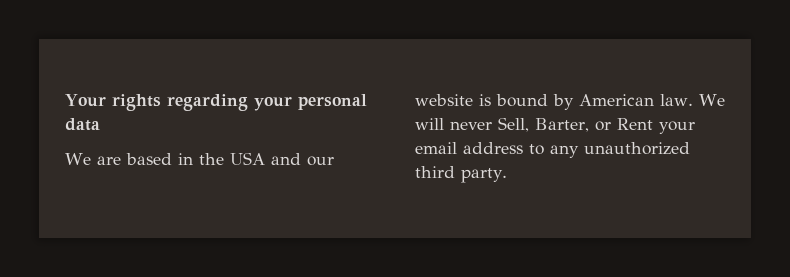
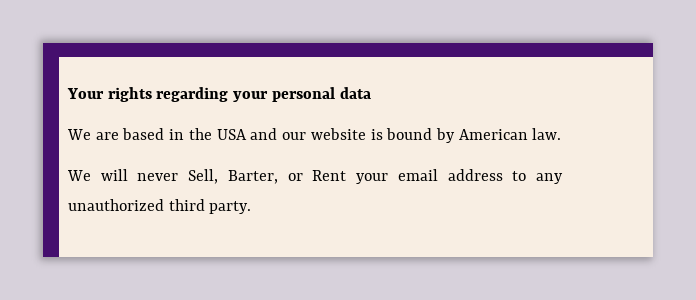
- We are based in the USA and our website is bound by American law. We will never Sell, Barter, or Rent your email address to any unauthorized third party.
+ We are based in the USA and our website is bound by American law.
+ We will never Sell, Barter, or Rent your email address to any unauthorized third party.

